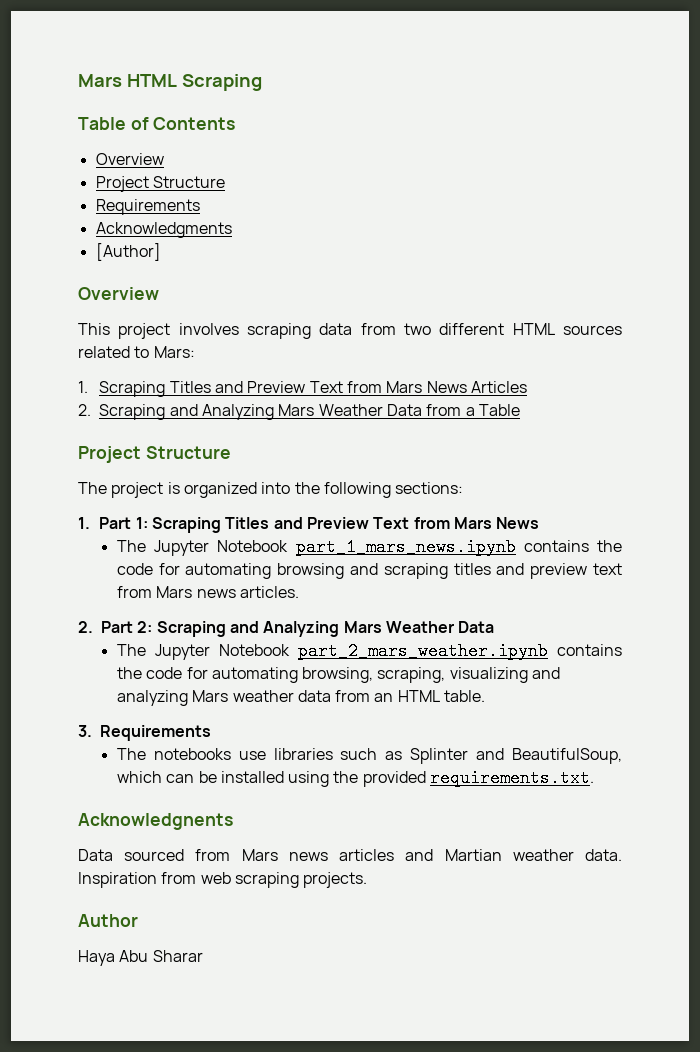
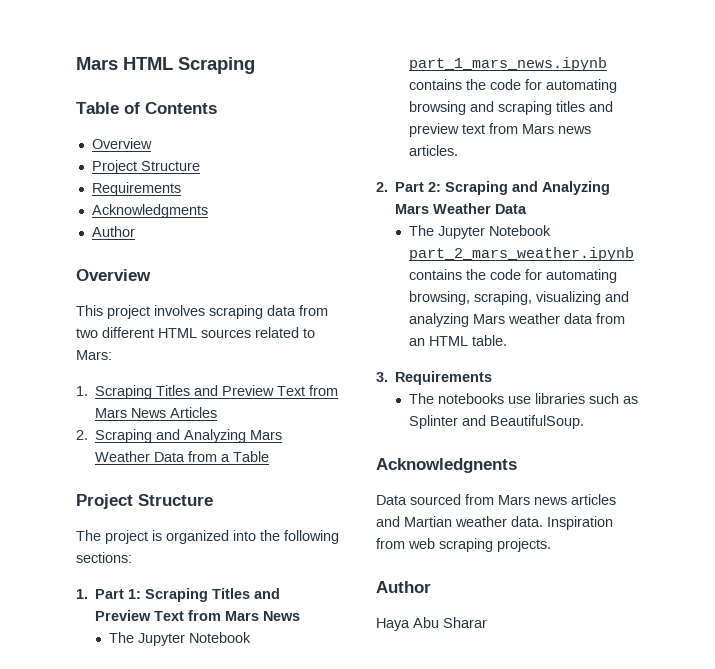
  Acknowledgments
- [Author]
+ Author
- The notebooks use libraries such as Splinter and BeautifulSoup, which can be installed using the provided requirements.txt.
+ The notebooks use libraries such as Splinter and BeautifulSoup.

